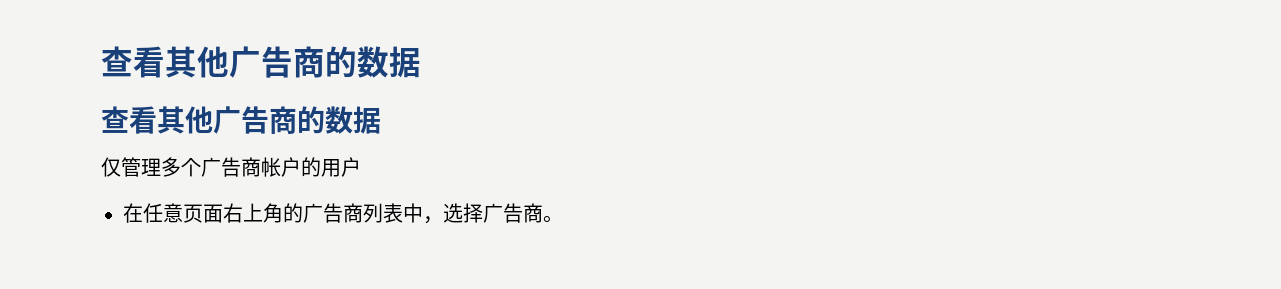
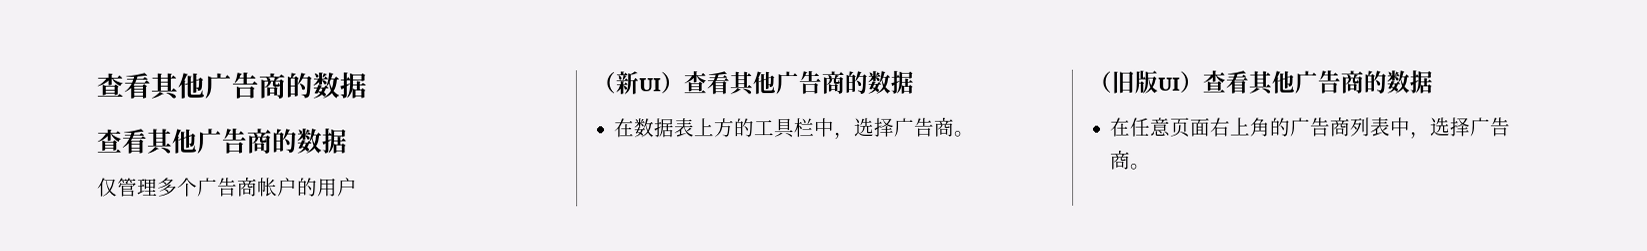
+ （新UI）查看其他广告商的数据
+ 在数据表上方的工具栏中，选择广告商。
+ （旧版UI）查看其他广告商的数据

